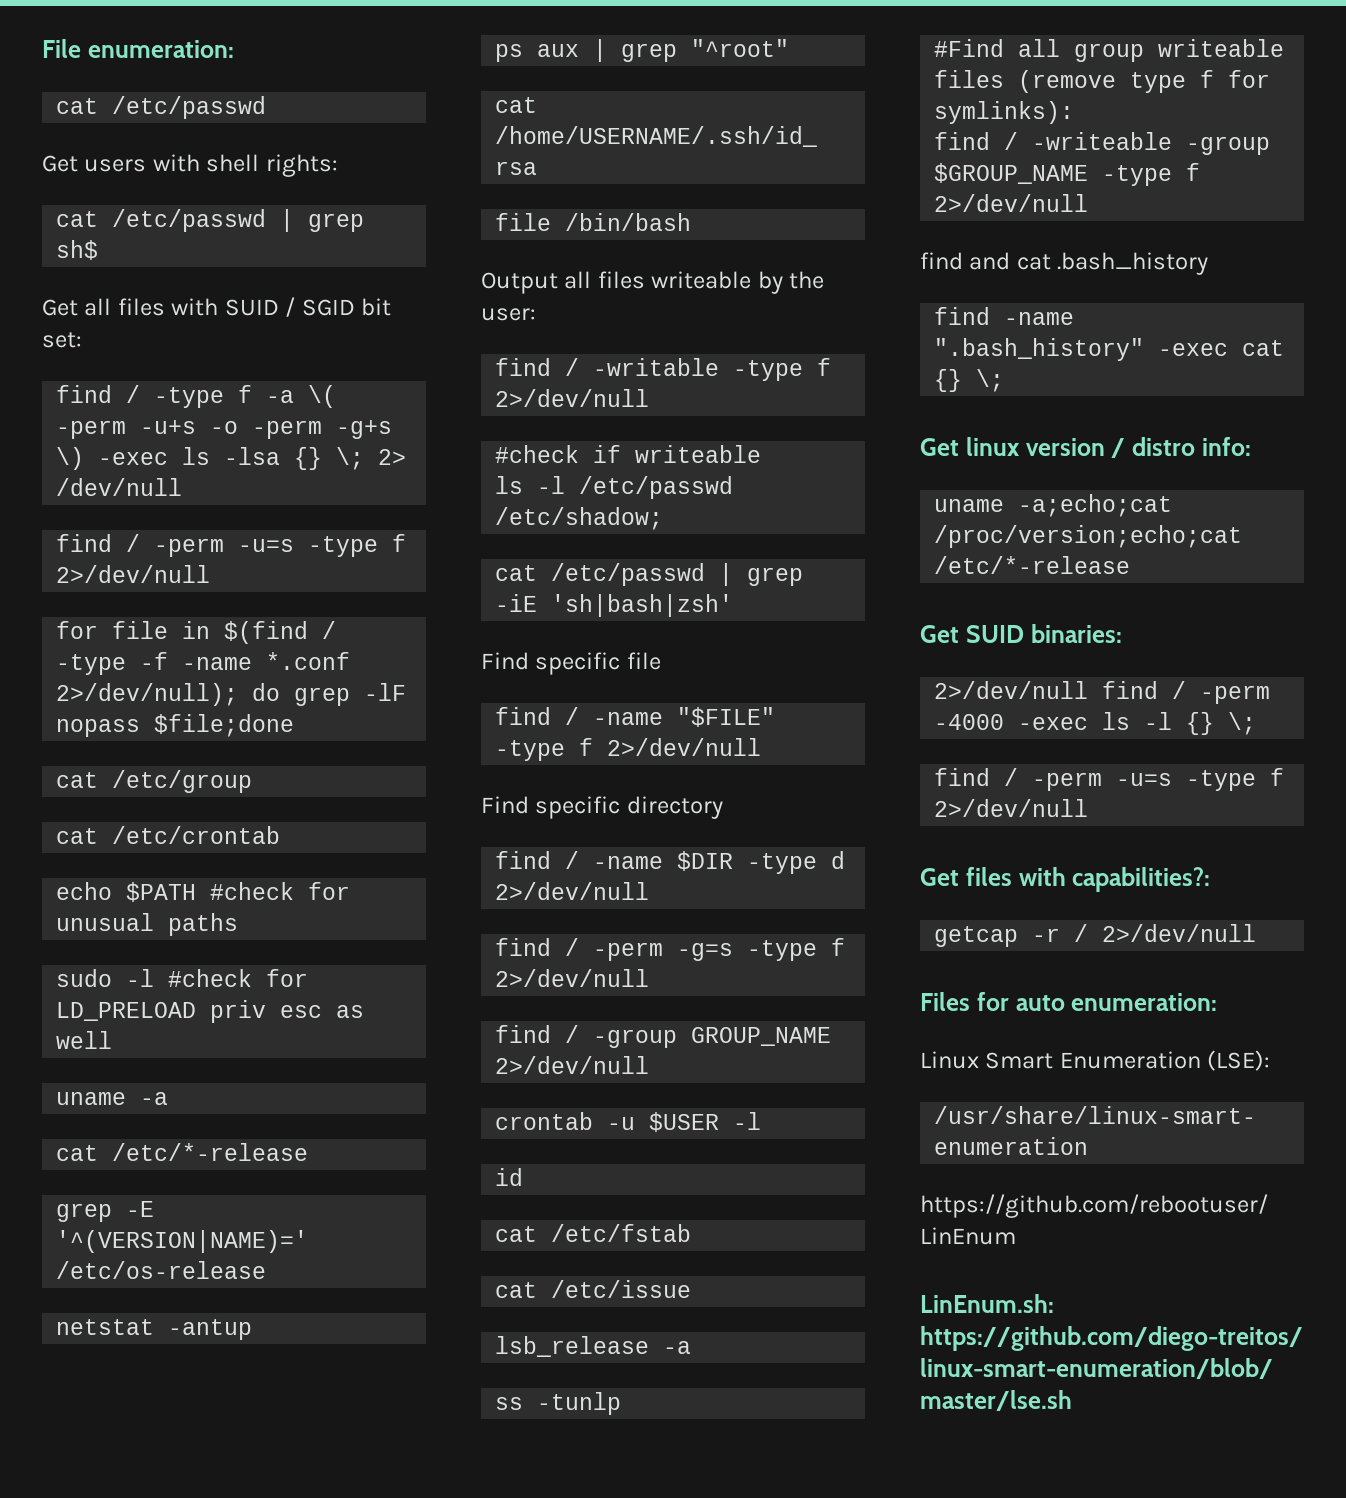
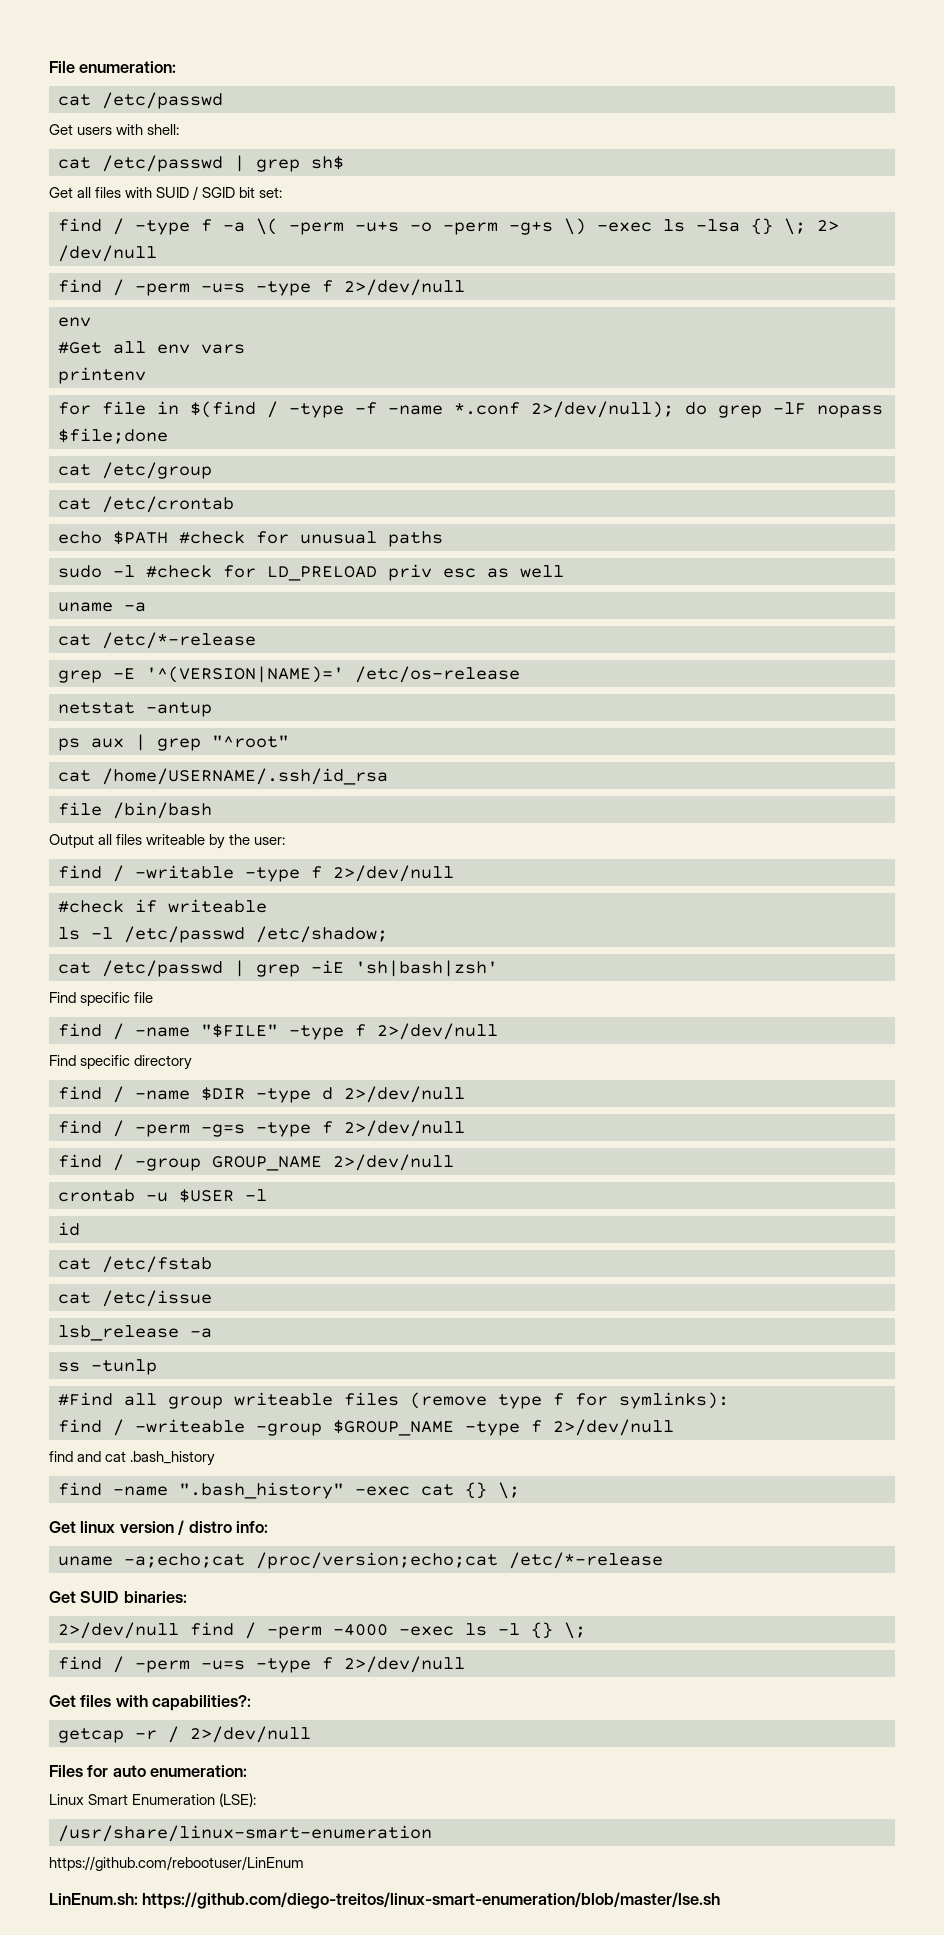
- Get users with shell rights:
+ Get users with shell:
  find / -type f -a \( -perm -u+s -o -perm -g+s \) -exec ls -lsa {} \; 2> /dev/null
  find / -perm -u=s -type f 2>/dev/null
+ env
+ #Get all env vars
+ printenv

